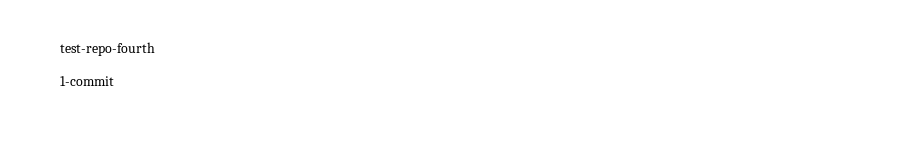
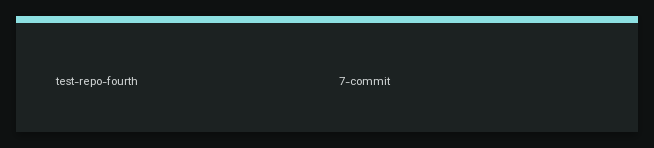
- 1-commit
+ 7-commit

